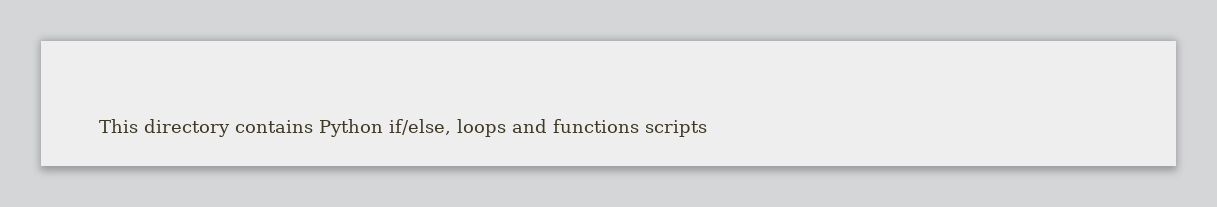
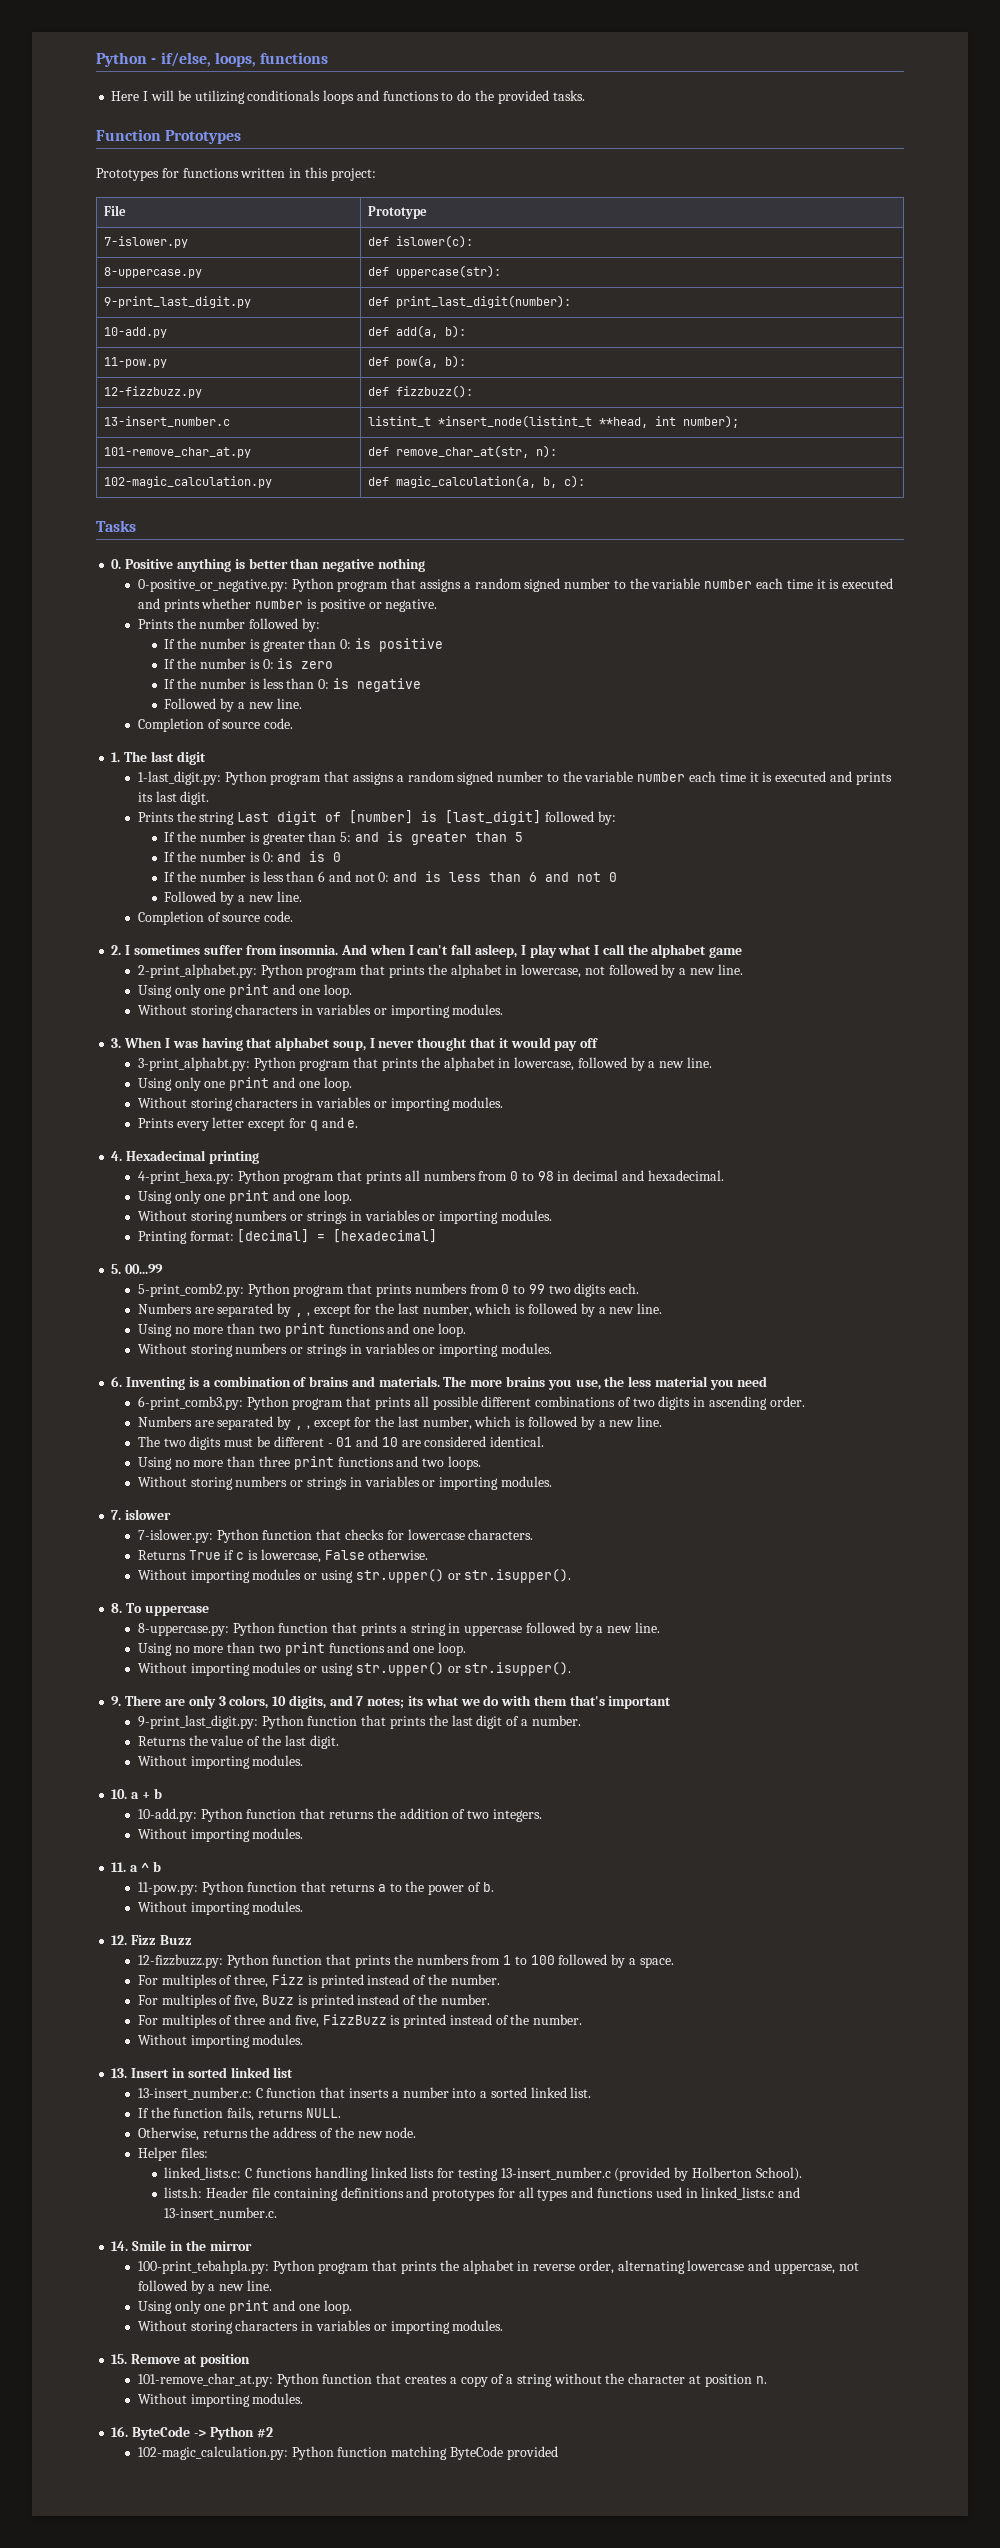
- This directory contains Python if/else, loops and functions scripts
+ Python - if/else, loops, functions
+ Here I will be utilizing conditionals loops and functions to do the provided tasks.
+ Function Prototypes
+ Prototypes for functions written in this project:
+ File | Prototype
+ 7-islower.py | def islower(c):
+ 8-uppercase.py | def uppercase(str):
+ 9-print_last_digit.py | def print_last_digit(number):
+ 10-add.py | def add(a, b):
+ 11-pow.py | def pow(a, b):
+ 12-fizzbuzz.py | def fizzbuzz():
+ 13-insert_number.c | listint_t *insert_node(listint_t **head, int number);
+ 101-remove_char_at.py | def remove_char_at(str, n):
+ 102-magic_calculation.py | def magic_calculation(a, b, c):
+ Tasks
+ 0. Positive anything is better than negative nothing
+ 0-positive_or_negative.py: Python program that assigns a random signed number to the variable number each time it is executed and prints whether number is positive or negative.
+ Prints the number followed by:
+ If the number is greater than 0: is positive
+ If the number is 0: is zero
+ If the number is less than 0: is negative
+ Followed by a new line.
+ Completion of source code.
+ 1. The last digit
+ 1-last_digit.py: Python program that assigns a random signed number to the variable number each time it is executed and prints its last digit.
+ Prints the string Last digit of [number] is [last_digit] followed by:
+ If the number is greater than 5: and is greater than 5
+ If the number is 0: and is 0
+ If the number is less than 6 and not 0: and is less than 6 and not 0
+ Followed by a new line.
+ Completion of source code.
+ 2. I sometimes suffer from insomnia. And when I can't fall asleep, I play what I call the alphabet game
+ 2-print_alphabet.py: Python program that prints the alphabet in lowercase, not followed by a new line.
+ Using only one print and one loop.
+ Without storing characters in variables or importing modules.
+ 3. When I was having that alphabet soup, I never thought that it would pay off
+ 3-print_alphabt.py: Python program that prints the alphabet in lowercase, followed by a new line.
+ Using only one print and one loop.
+ Without storing characters in variables or importing modules.
+ Prints every letter except for q and e.
+ 4. Hexadecimal printing
+ 4-print_hexa.py: Python program that prints all numbers from 0 to 98 in decimal and hexadecimal.
+ Using only one print and one loop.
+ Without storing numbers or strings in variables or importing modules.
+ Printing format: [decimal] = [hexadecimal]
+ 5. 00...99
+ 5-print_comb2.py: Python program that prints numbers from 0 to 99 two digits each.
+ Numbers are separated by , , except for the last number, which is followed by a new line.
+ Using no more than two print functions and one loop.
+ Without storing numbers or strings in variables or importing modules.
+ 6. Inventing is a combination of brains and materials. The more brains you use, the less material you need
+ 6-print_comb3.py: Python program that prints all possible different combinations of two digits in ascending order.
+ Numbers are separated by , , except for the last number, which is followed by a new line.
+ The two digits must be different - 01 and 10 are considered identical.
+ Using no more than three print functions and two loops.
+ Without storing numbers or strings in variables or importing modules.
+ 7. islower
+ 7-islower.py: Python function that checks for lowercase characters.
+ Returns True if c is lowercase, False otherwise.
+ Without importing modules or using str.upper() or str.isupper().
+ 8. To uppercase
+ 8-uppercase.py: Python function that prints a string in uppercase followed by a new line.
+ Using no more than two print functions and one loop.
+ Without importing modules or using str.upper() or str.isupper().
+ 9. There are only 3 colors, 10 digits, and 7 notes; its what we do with them that's important
+ 9-print_last_digit.py: Python function that prints the last digit of a number.
+ Returns the value of the last digit.
+ Without importing modules.
+ 10. a + b
+ 10-add.py: Python function that returns the addition of two integers.
+ Without importing modules.
+ 11. a ^ b
+ 11-pow.py: Python function that returns a to the power of b.
+ Without importing modules.
+ 12. Fizz Buzz
+ 12-fizzbuzz.py: Python function that prints the numbers from 1 to 100 followed by a space.
+ For multiples of three, Fizz is printed instead of the number.
+ For multiples of five, Buzz is printed instead of the number.
+ For multiples of three and five, FizzBuzz is printed instead of the number.
+ Without importing modules.
+ 13. Insert in sorted linked list
+ 13-insert_number.c: C function that inserts a number into a sorted linked list.
+ If the function fails, returns NULL.
+ Otherwise, returns the address of the new node.
+ Helper files:
+ linked_lists.c: C functions handling linked lists for testing 13-insert_number.c (provided by Holberton School).
+ lists.h: Header file containing definitions and prototypes for all types and functions used in linked_lists.c and 13-insert_number.c.
+ 14. Smile in the mirror
+ 100-print_tebahpla.py: Python program that prints the alphabet in reverse order, alternating lowercase and uppercase, not followed by a new line.
+ Using only one print and one loop.
+ Without storing characters in variables or importing modules.
+ 15. Remove at position
+ 101-remove_char_at.py: Python function that creates a copy of a string without the character at position n.
+ Without importing modules.
+ 16. ByteCode -> Python #2
+ 102-magic_calculation.py: Python function matching ByteCode provided

